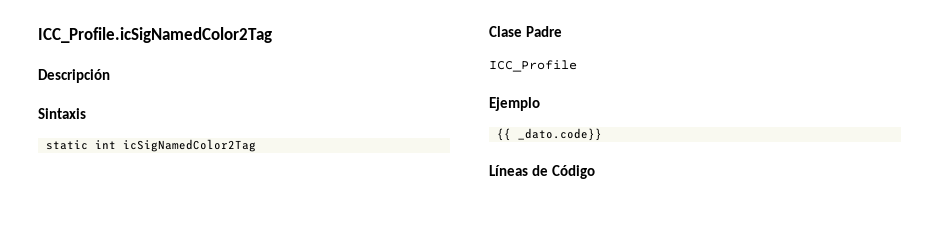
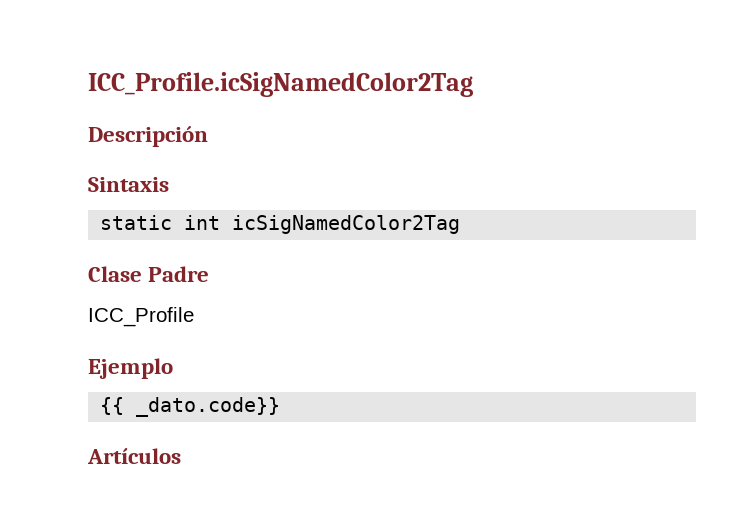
- Líneas de Código
+ Artículos

